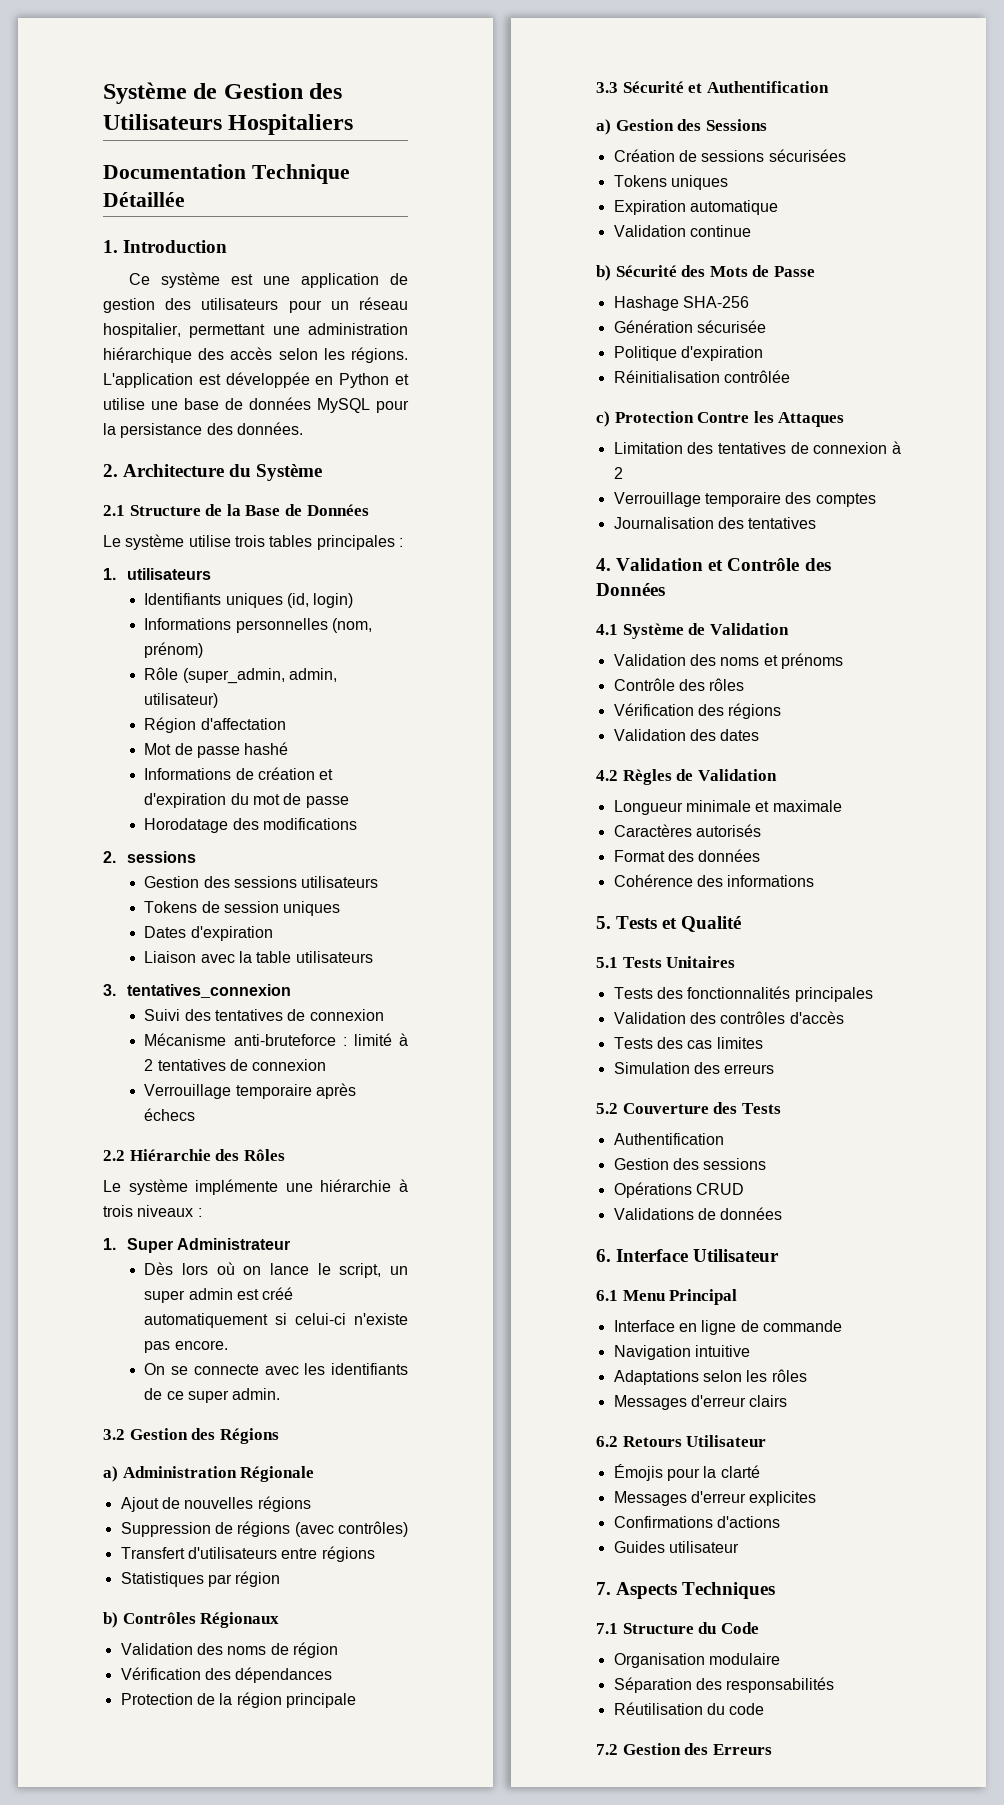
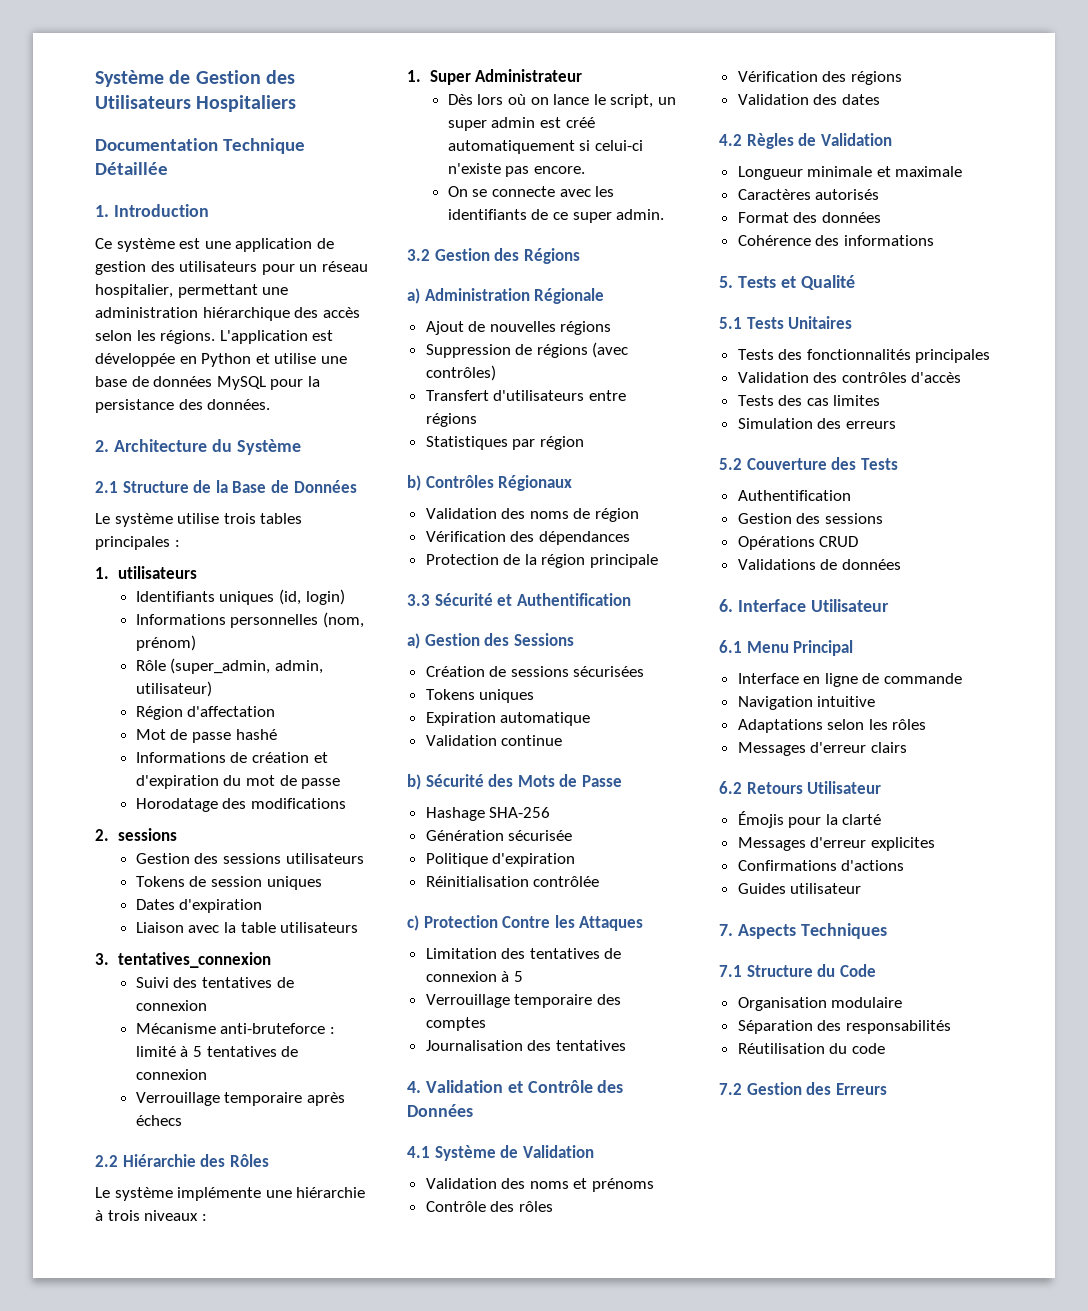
- Mécanisme anti-bruteforce : limité à 2 tentatives de connexion
+ Mécanisme anti-bruteforce : limité à 5 tentatives de connexion
- Limitation des tentatives de connexion à 2
+ Limitation des tentatives de connexion à 5

